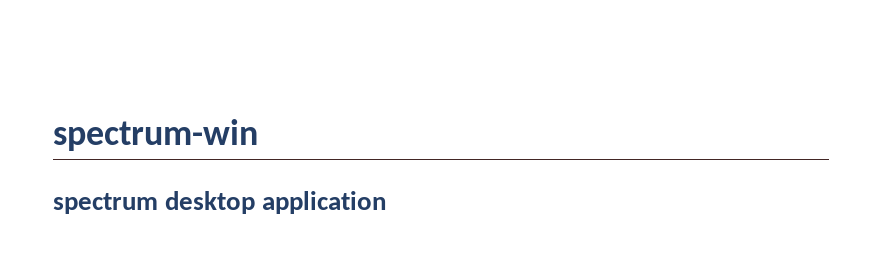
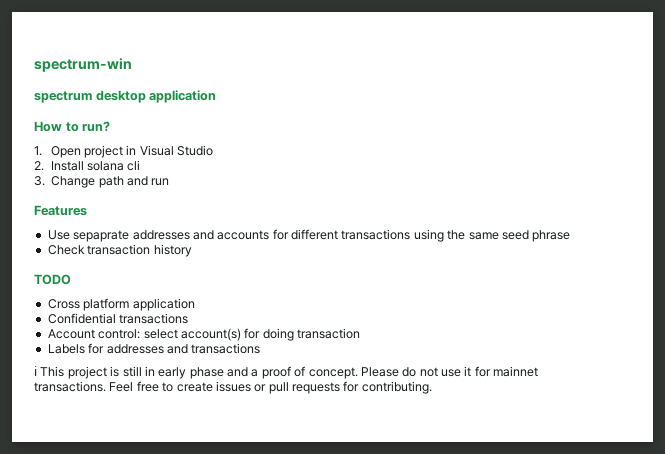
+ How to run?
+ 1. Open project in Visual Studio
+ 2. Install solana cli
+ 3. Change path and run
+ Features
+ Use sepaprate addresses and accounts for different transactions using the same seed phrase
+ Check transaction history
+ TODO
+ Cross platform application
+ Confidential transactions
+ Account control: select account(s) for doing transaction
+ Labels for addresses and transactions
+ ℹ This project is still in early phase and a proof of concept. Please do not use it for mainnet transactions. Feel free to create issues or pull requests for contributing.

